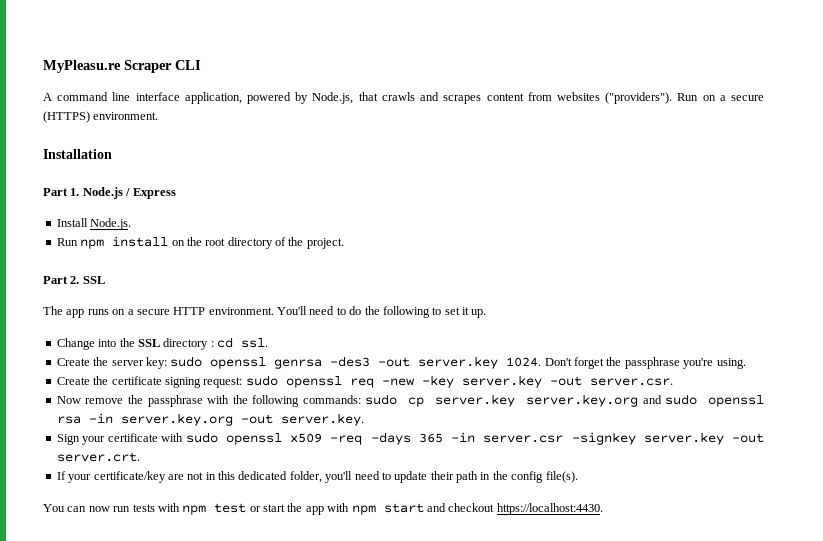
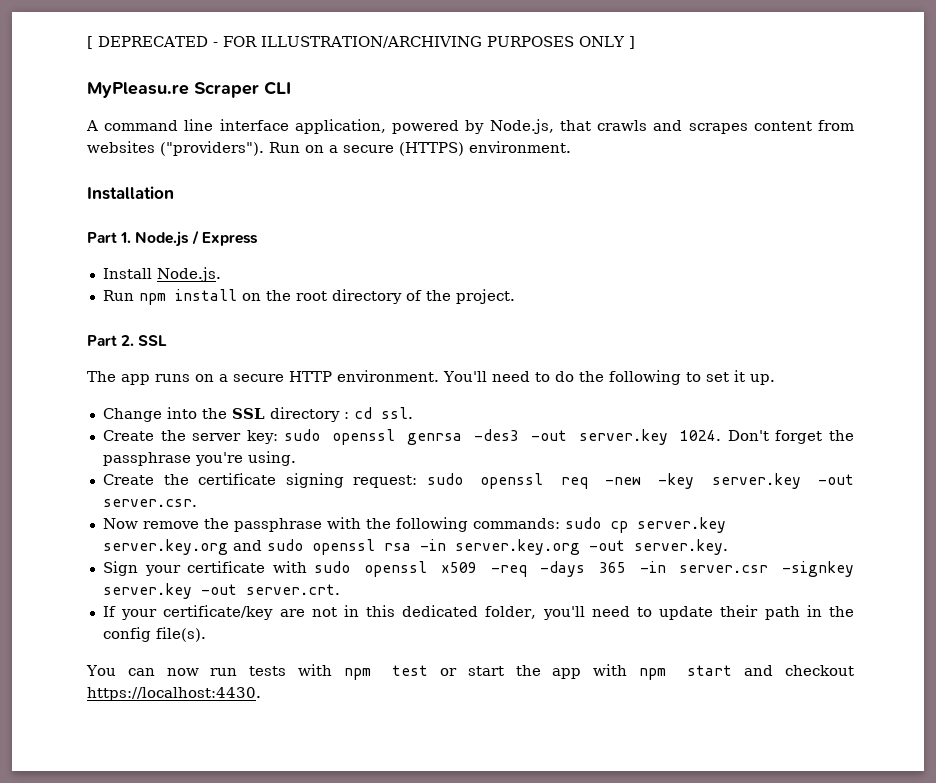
+ [ DEPRECATED - FOR ILLUSTRATION/ARCHIVING PURPOSES ONLY ]

